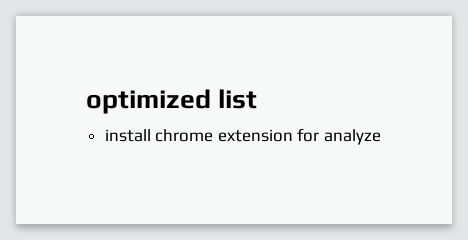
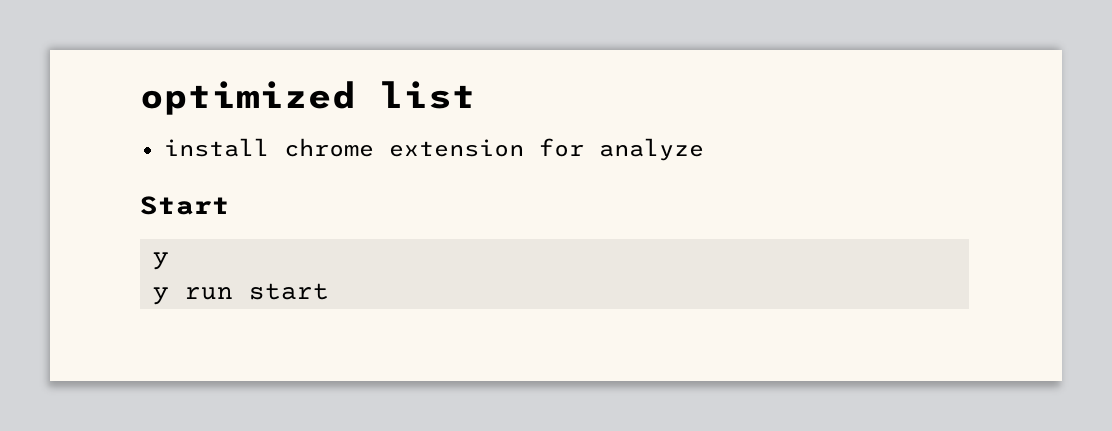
+ Start
+ y
+ y run start

